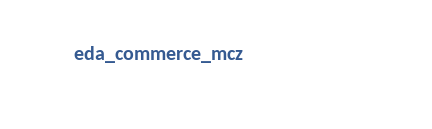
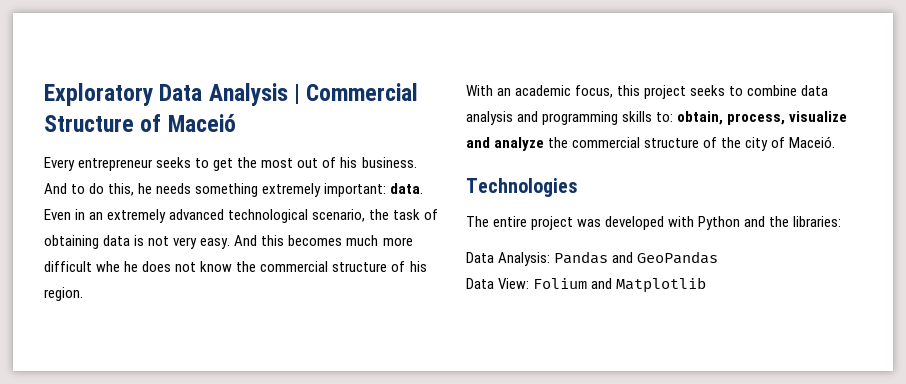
- eda_commerce_mcz
+ Exploratory Data Analysis | Commercial Structure of Maceió
+ Every entrepreneur seeks to get the most out of his business. And to do this, he needs something extremely important: data. Even in an extremely advanced technological scenario, the task of obtaining data is not very easy. And this becomes much more difficult whe he does not know the commercial structure of his region.
+ With an academic focus, this project seeks to combine data analysis and programming skills to: obtain, process, visualize and analyze the commercial structure of the city of Maceió.
+ Technologies
+ The entire project was developed with Python and the libraries:
+ Data Analysis: Pandas and GeoPandas
+ Data View: Folium and Matplotlib

